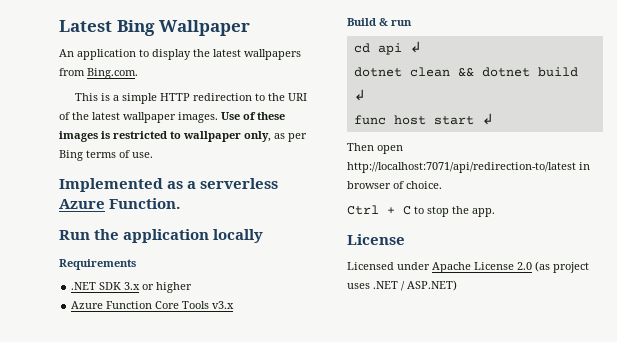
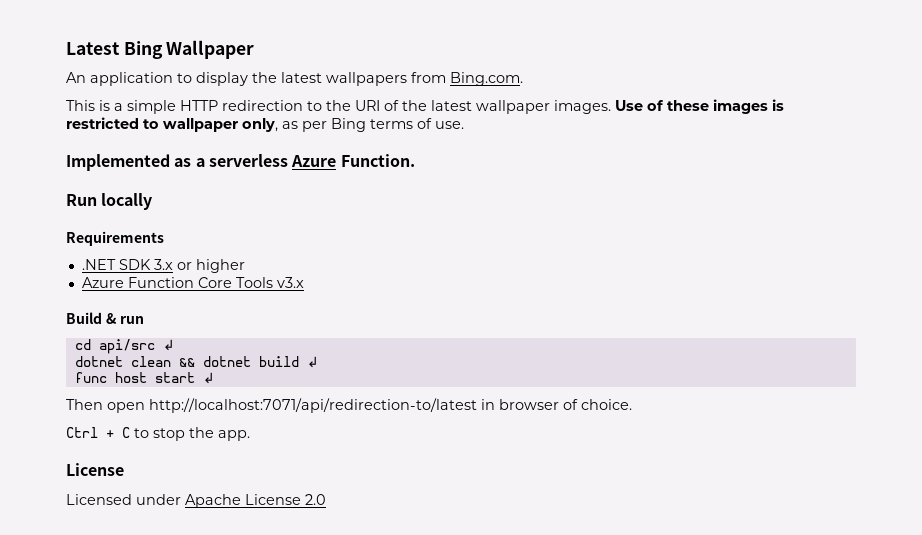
- Run the application locally
+ Run locally
- cd api ↲
+ cd api/src ↲
- Licensed under Apache License 2.0 (as project uses .NET / ASP.NET)
+ Licensed under Apache License 2.0

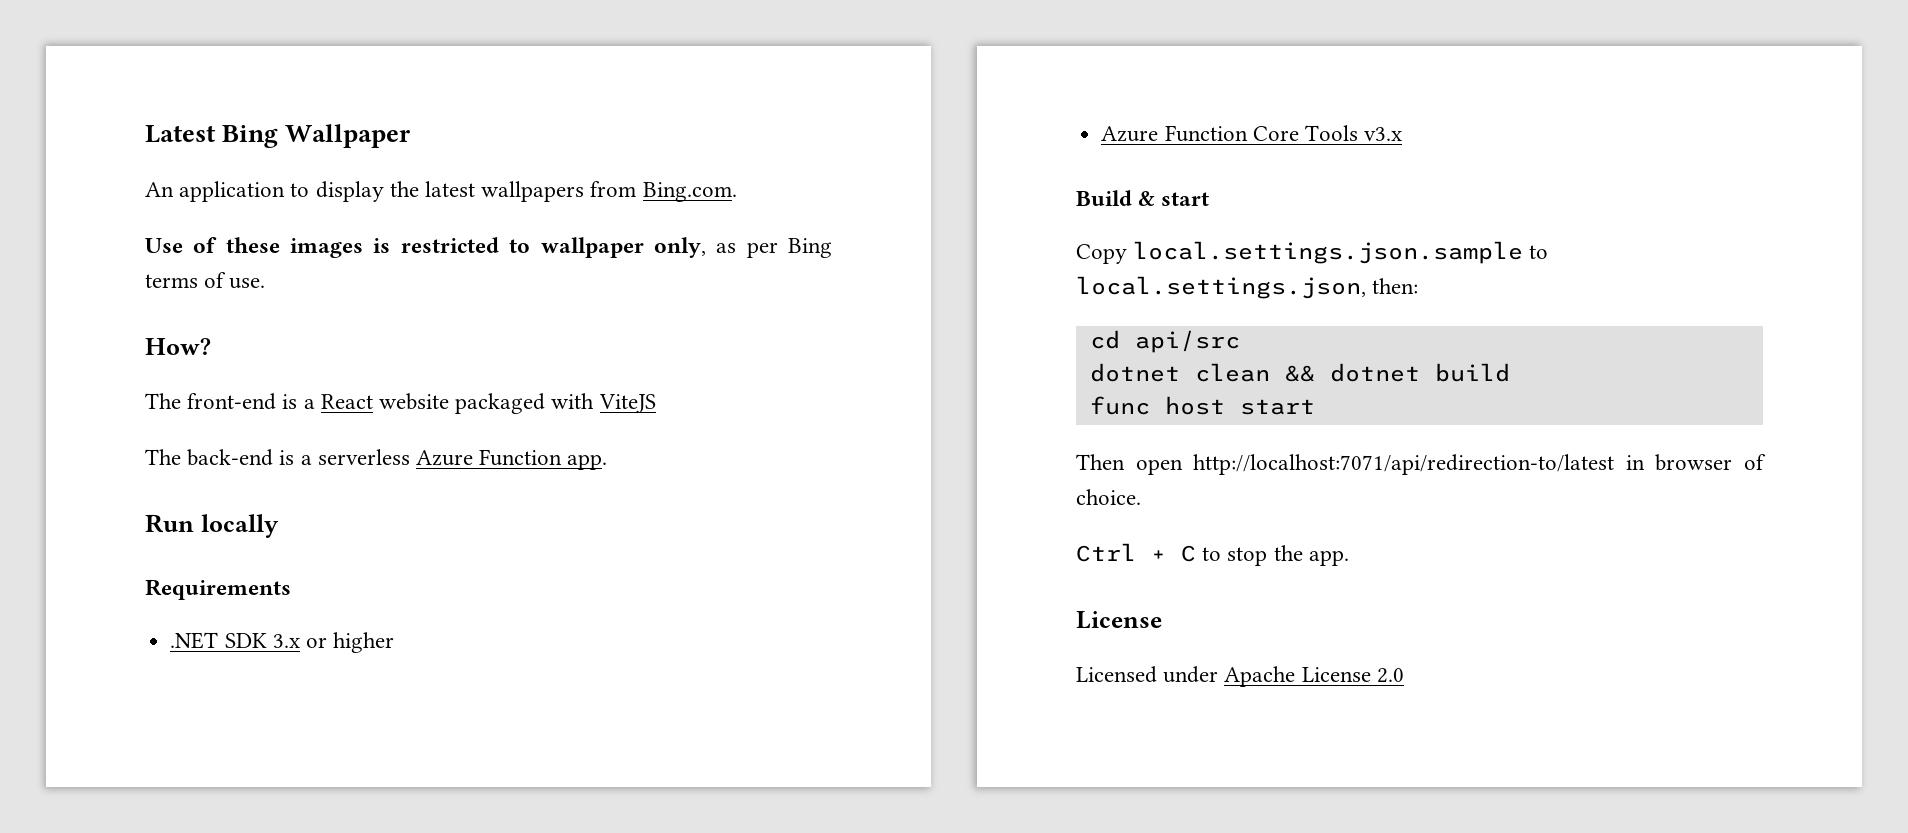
- This is a simple HTTP redirection to the URI of the latest wallpaper images.
- Implemented as a serverless Azure Function.
+ How?
+ The front-end is a React website packaged with ViteJS
+ The back-end is a serverless Azure Function app.
- Build & run
+ Build & start
+ Copy local.settings.json.sample to local.settings.json, then:
- cd api/src ↲
+ cd api/src
- dotnet clean && dotnet build ↲
+ dotnet clean && dotnet build
- func host start ↲
+ func host start

